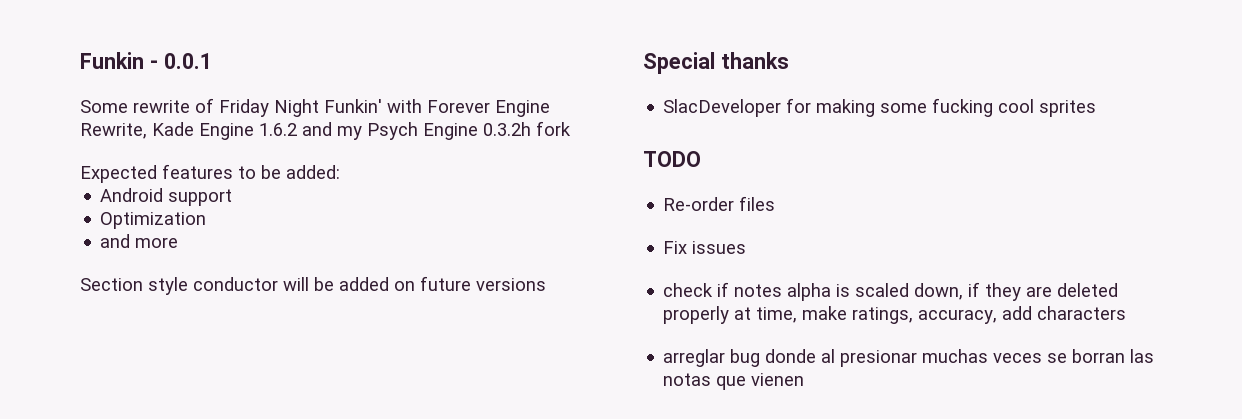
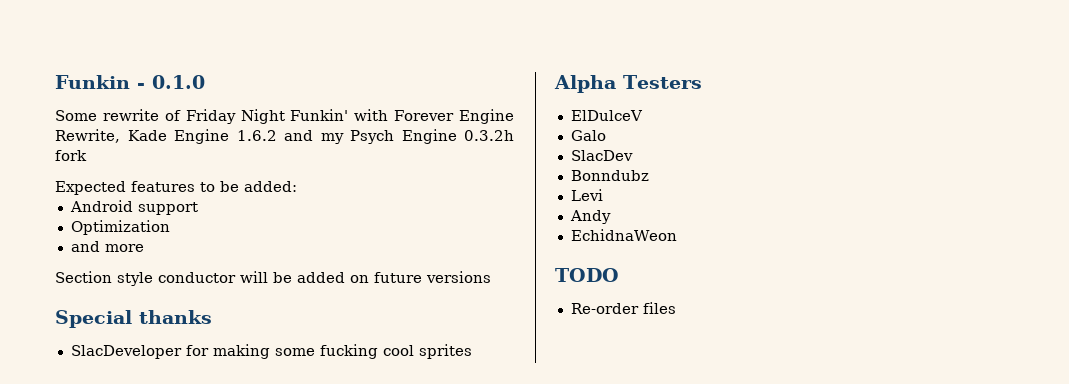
- Funkin - 0.0.1
+ Funkin - 0.1.0
+ Alpha Testers
+ ElDulceV
+ Galo
+ SlacDev
+ Bonndubz
+ Levi
+ Andy
+ EchidnaWeon
  TODO
  Re-order files
- Fix issues
- check if notes alpha is scaled down, if they are deleted properly at time, make ratings, accuracy, add characters
- arreglar bug donde al presionar muchas veces se borran las notas que vienen

